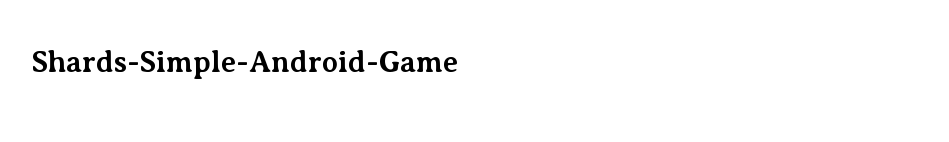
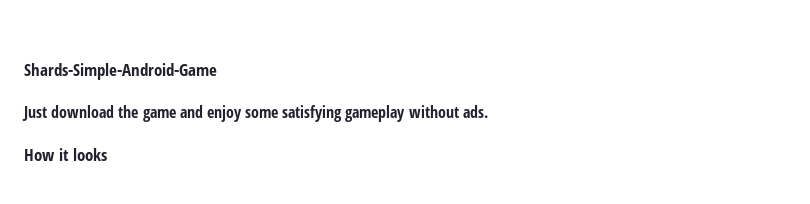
+ Just download the game and enjoy some satisfying gameplay without ads.
+ How it looks

